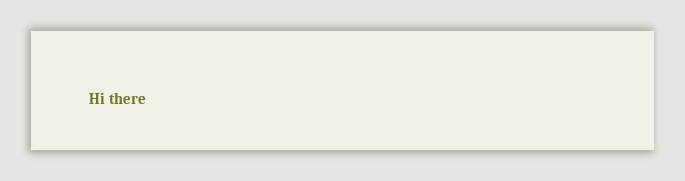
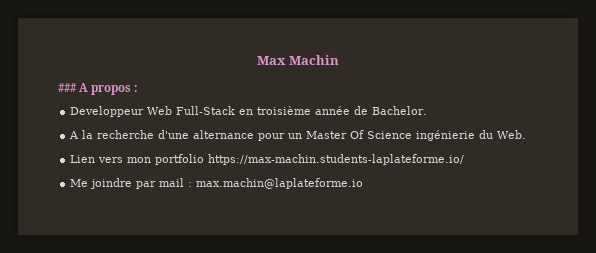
- Hi there
+ Max Machin
+ ### A propos :
+ Developpeur Web Full-Stack en troisième année de Bachelor.
+ A la recherche d'une alternance pour un Master Of Science ingénierie du Web.
+ Lien vers mon portfolio https://max-machin.students-laplateforme.io/
+ Me joindre par mail : max.machin@laplateforme.io

